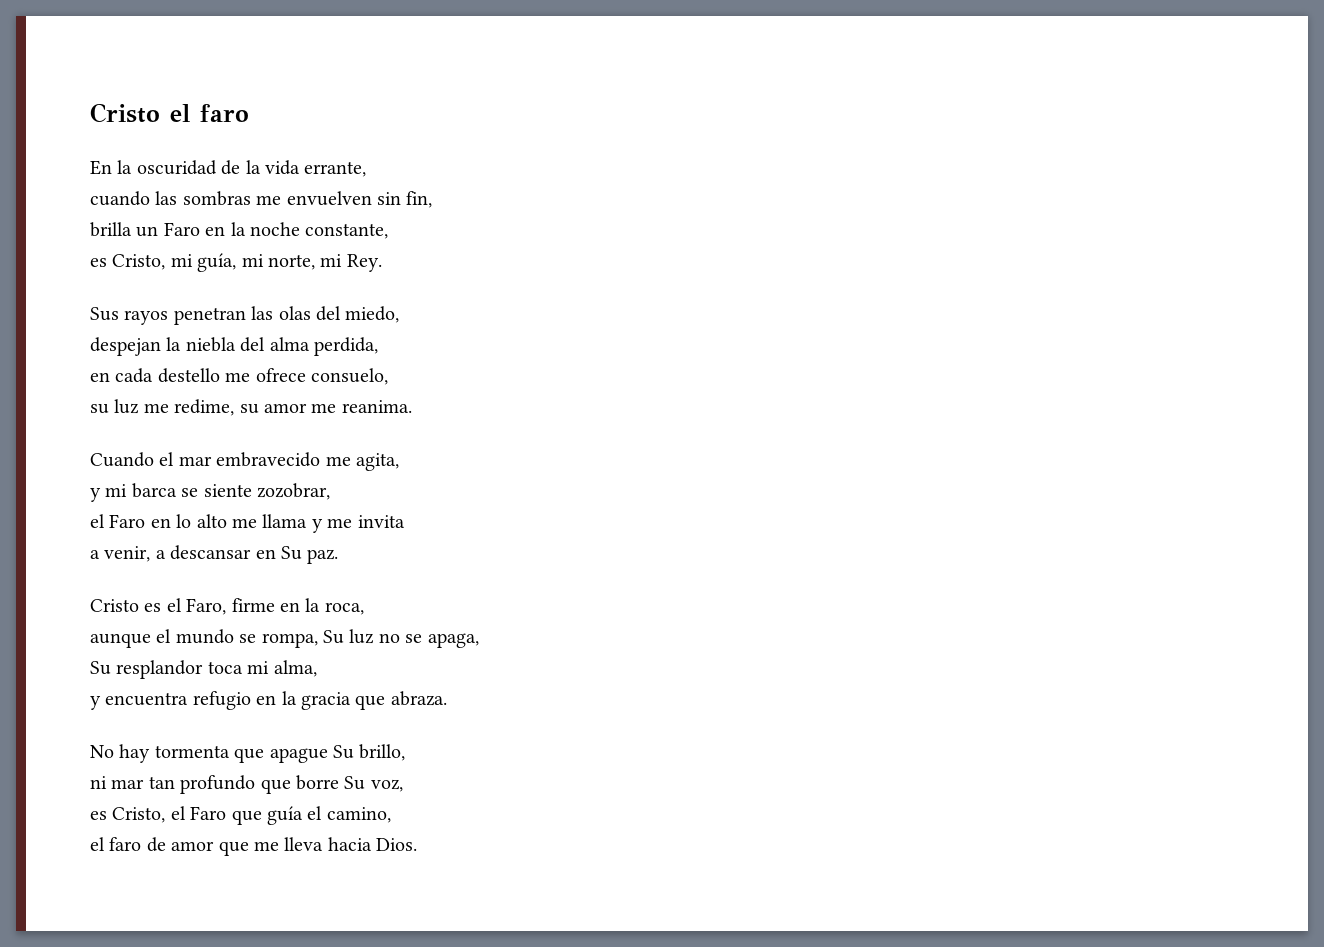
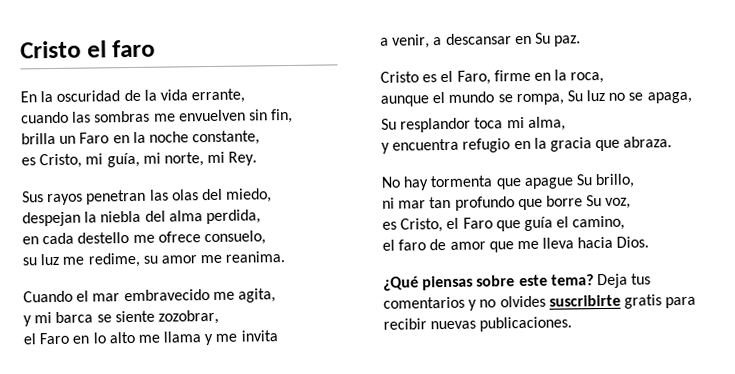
+ ¿Qué piensas sobre este tema? Deja tus comentarios y no olvides suscribirte gratis para recibir nuevas publicaciones.

